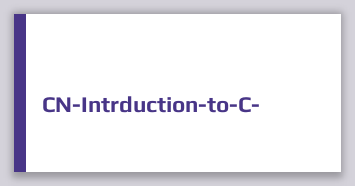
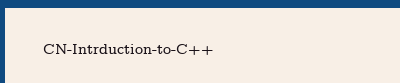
- CN-Intrduction-to-C-
+ CN-Intrduction-to-C++

